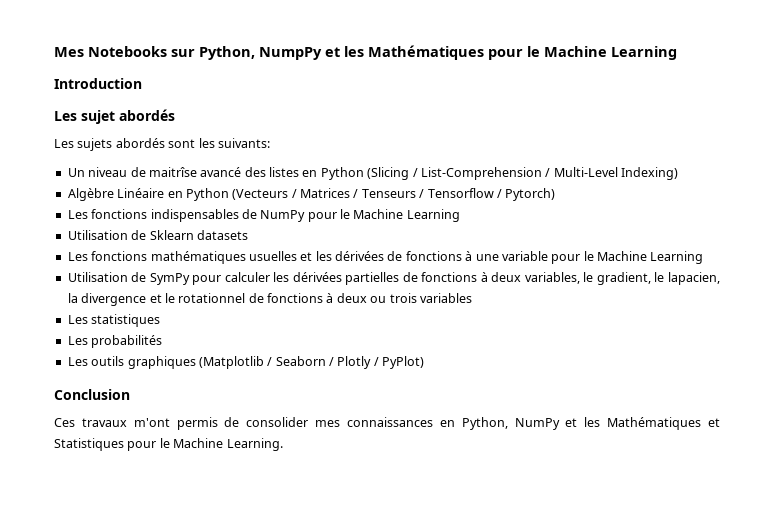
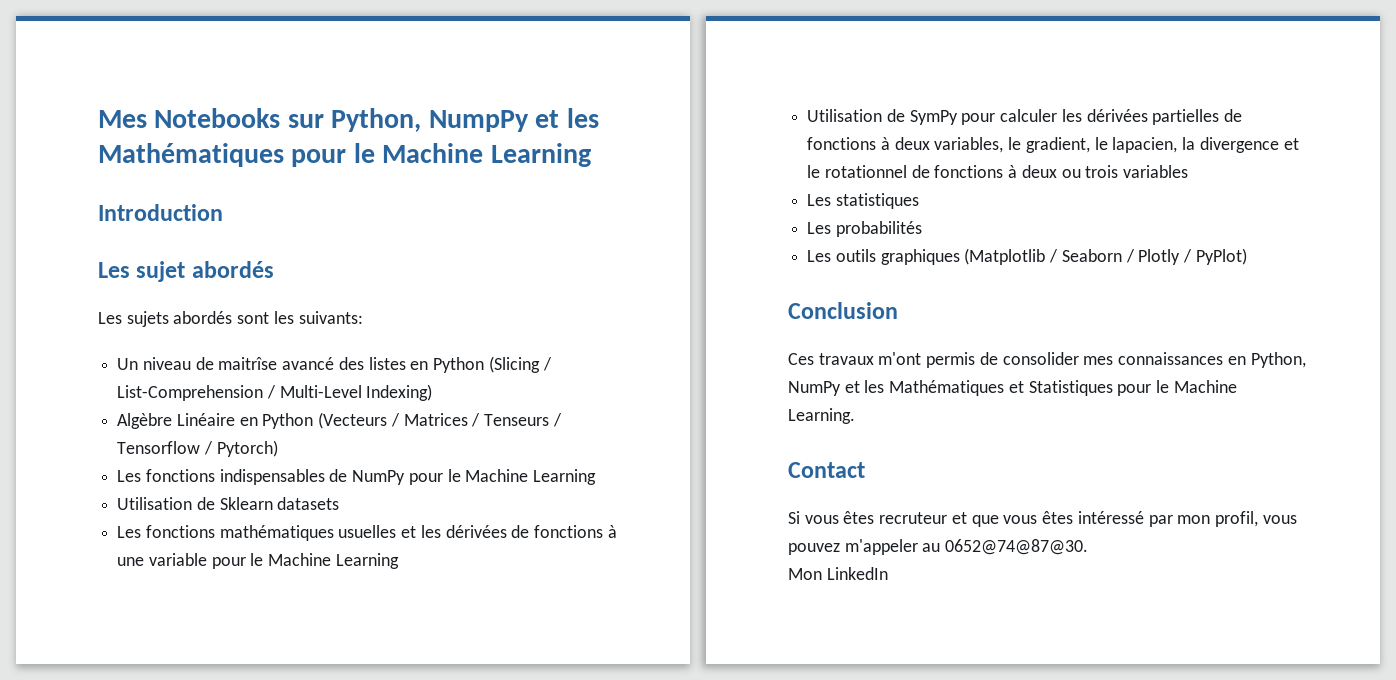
+ Contact
+ Si vous êtes recruteur et que vous êtes intéressé par mon profil, vous pouvez m'appeler au 0652@74@87@30.
+ Mon LinkedIn

